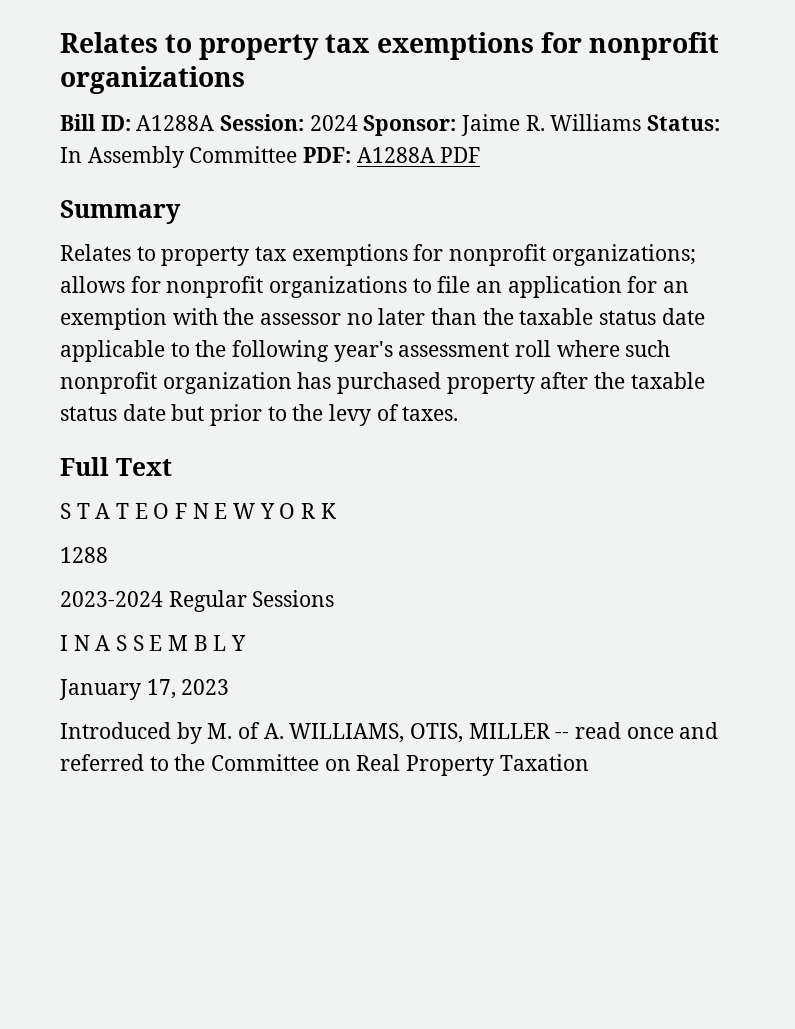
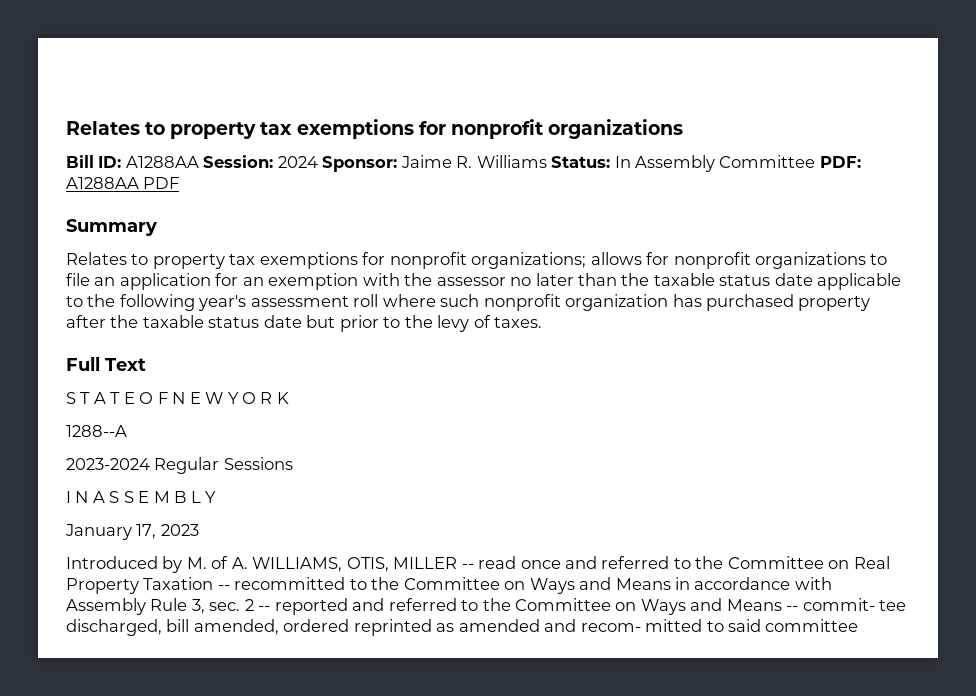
- Bill ID: A1288A Session: 2024 Sponsor: Jaime R. Williams Status: In Assembly Committee PDF: A1288A PDF
+ Bill ID: A1288AA Session: 2024 Sponsor: Jaime R. Williams Status: In Assembly Committee PDF: A1288AA PDF
- 1288
+ 1288--A
- Introduced by M. of A. WILLIAMS, OTIS, MILLER -- read once and referred to the Committee on Real Property Taxation
+ Introduced by M. of A. WILLIAMS, OTIS, MILLER -- read once and referred to the Committee on Real Property Taxation -- recommitted to the Committee on Ways and Means in accordance with Assembly Rule 3, sec. 2 -- reported and referred to the Committee on Ways and Means -- commit- tee discharged, bill amended, ordered reprinted as amended and recom- mitted to said committee

